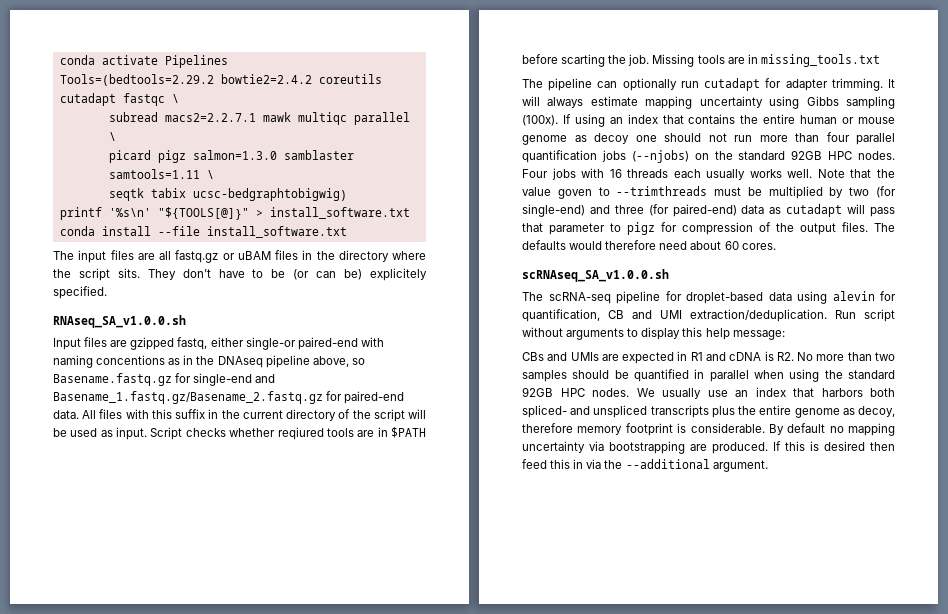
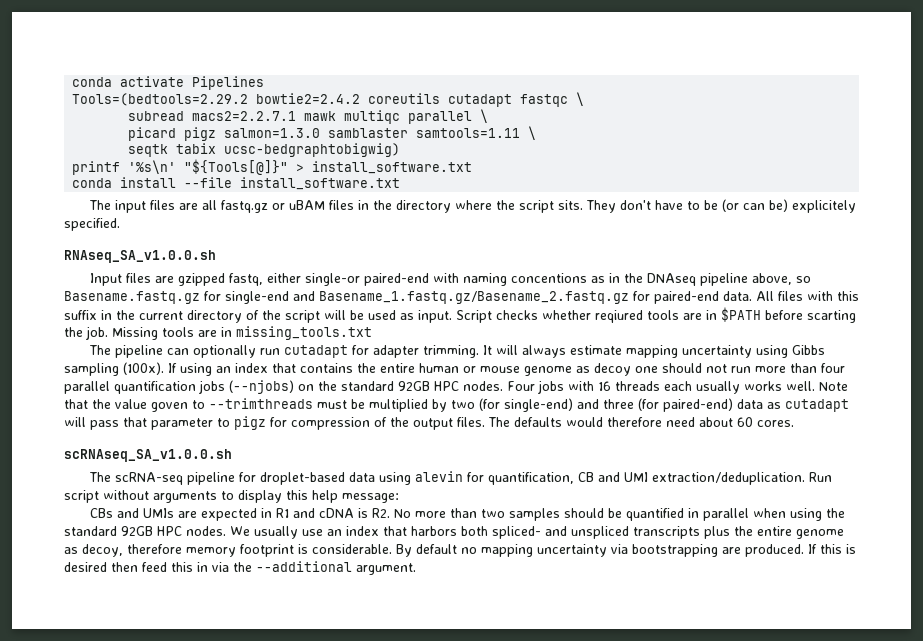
- printf '%s\n' "${TOOLS[@]}" > install_software.txt
+ printf '%s\n' "${Tools[@]}" > install_software.txt

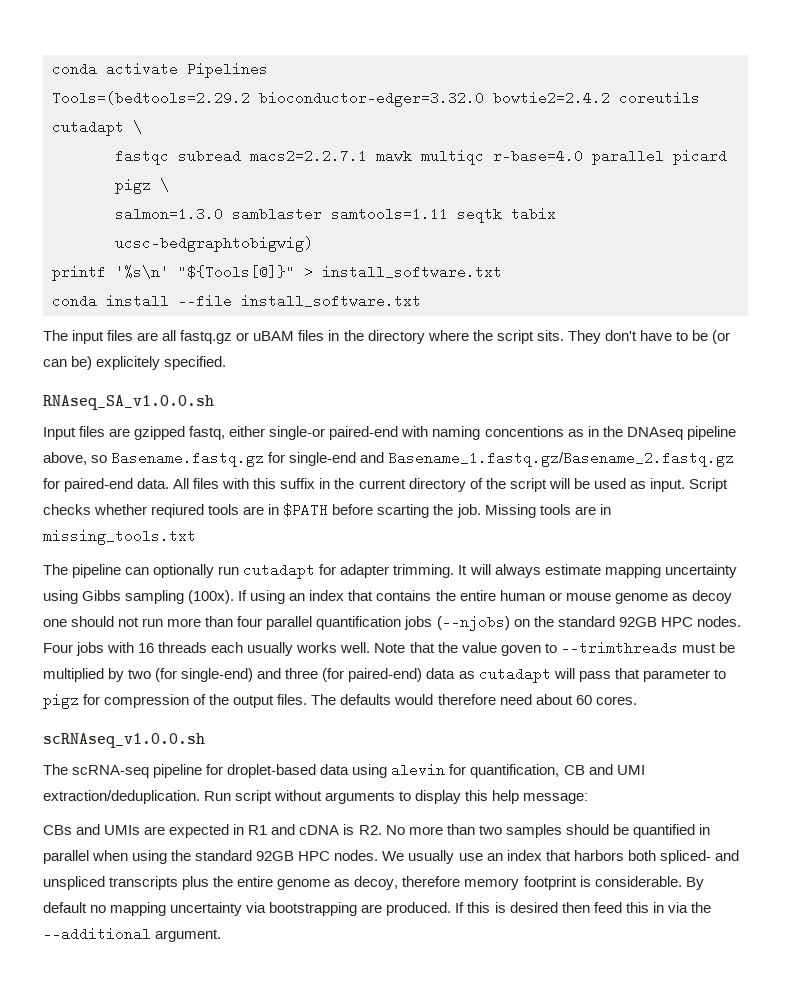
- Tools=(bedtools=2.29.2 bowtie2=2.4.2 coreutils cutadapt fastqc \
- subread macs2=2.2.7.1 mawk multiqc parallel \
- picard pigz salmon=1.3.0 samblaster samtools=1.11 \
- seqtk tabix ucsc-bedgraphtobigwig)
+ Tools=(bedtools=2.29.2 bioconductor-edger=3.32.0 bowtie2=2.4.2 coreutils cutadapt \
+ fastqc subread macs2=2.2.7.1 mawk multiqc r-base=4.0 parallel picard pigz \
+ salmon=1.3.0 samblaster samtools=1.11 seqtk tabix ucsc-bedgraphtobigwig)
- scRNAseq_SA_v1.0.0.sh
+ scRNAseq_v1.0.0.sh

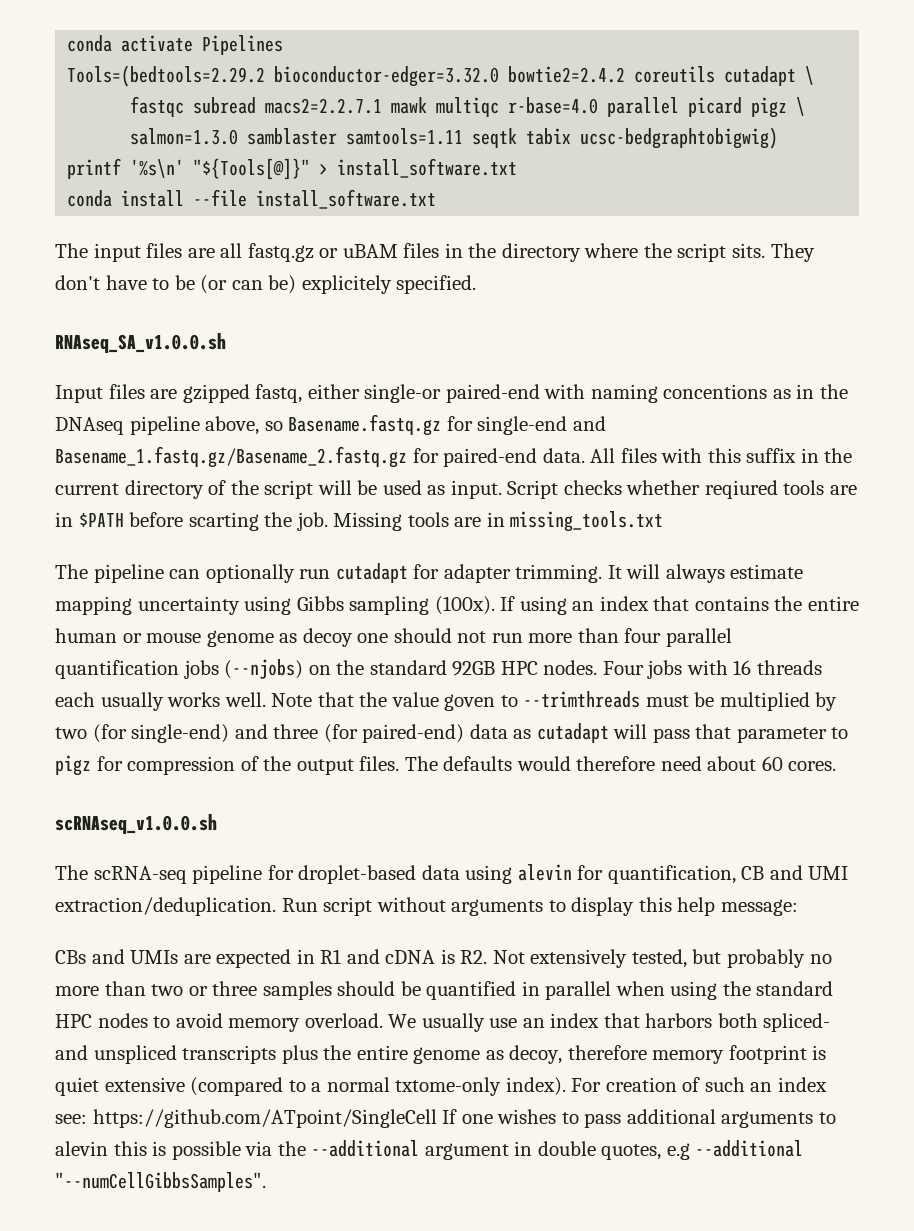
- CBs and UMIs are expected in R1 and cDNA is R2. No more than two samples should be quantified in parallel when using the standard 92GB HPC nodes.
+ CBs and UMIs are expected in R1 and cDNA is R2. Not extensively tested, but probably no more than two or three samples should be quantified in parallel when using the standard HPC nodes to avoid memory overload.
- We usually use an index that harbors both spliced- and unspliced transcripts plus the entire genome as decoy, therefore memory footprint is considerable. By default no mapping uncertainty via bootstrapping are produced. If this is desired then feed this in via the --additional argument.
+ We usually use an index that harbors both spliced- and unspliced transcripts plus the entire genome as decoy, therefore memory footprint is quiet extensive (compared to a normal txtome-only index). For creation of such an index see: https://github.com/ATpoint/SingleCell If one wishes to pass additional arguments to alevin this is possible via the --additional argument in double quotes, e.g --additional "--numCellGibbsSamples".

